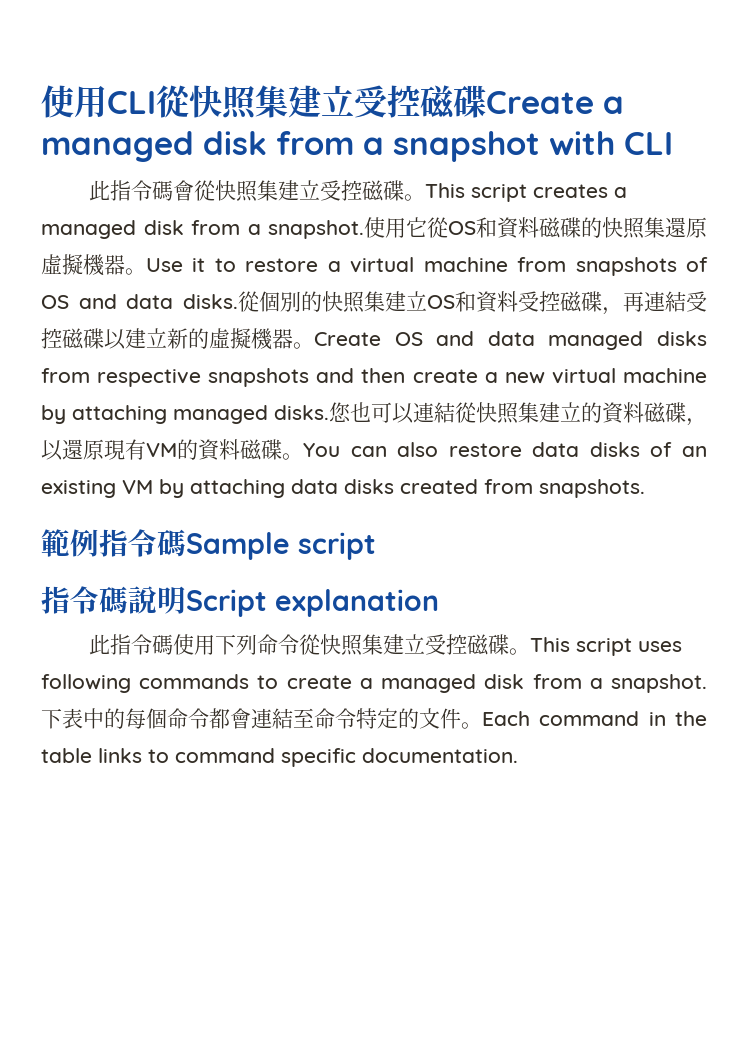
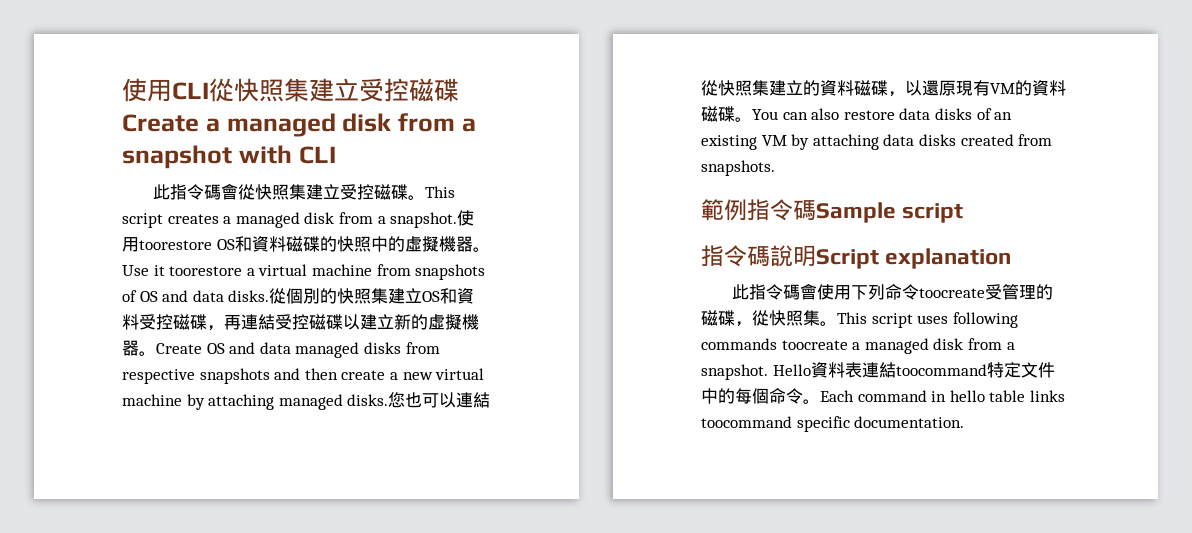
- 使用它從OS和資料磁碟的快照集還原虛擬機器。
+ 使用toorestore OS和資料磁碟的快照中的虛擬機器。
- Use it to restore a virtual machine from snapshots of OS and data disks.
+ Use it toorestore a virtual machine from snapshots of OS and data disks.
- 此指令碼使用下列命令從快照集建立受控磁碟。
+ 此指令碼會使用下列命令toocreate受管理的磁碟，從快照集。
- This script uses following commands to create a managed disk from a snapshot.下表中的每個命令都會連結至命令特定的文件。
+ This script uses following commands toocreate a managed disk from a snapshot. Hello資料表連結toocommand特定文件中的每個命令。
- Each command in the table links to command specific documentation.
+ Each command in hello table links toocommand specific documentation.

